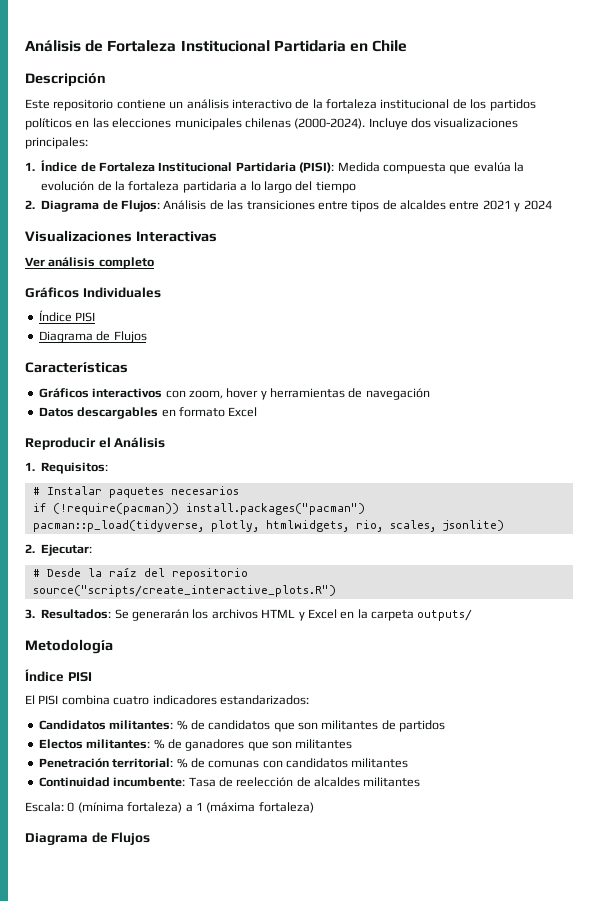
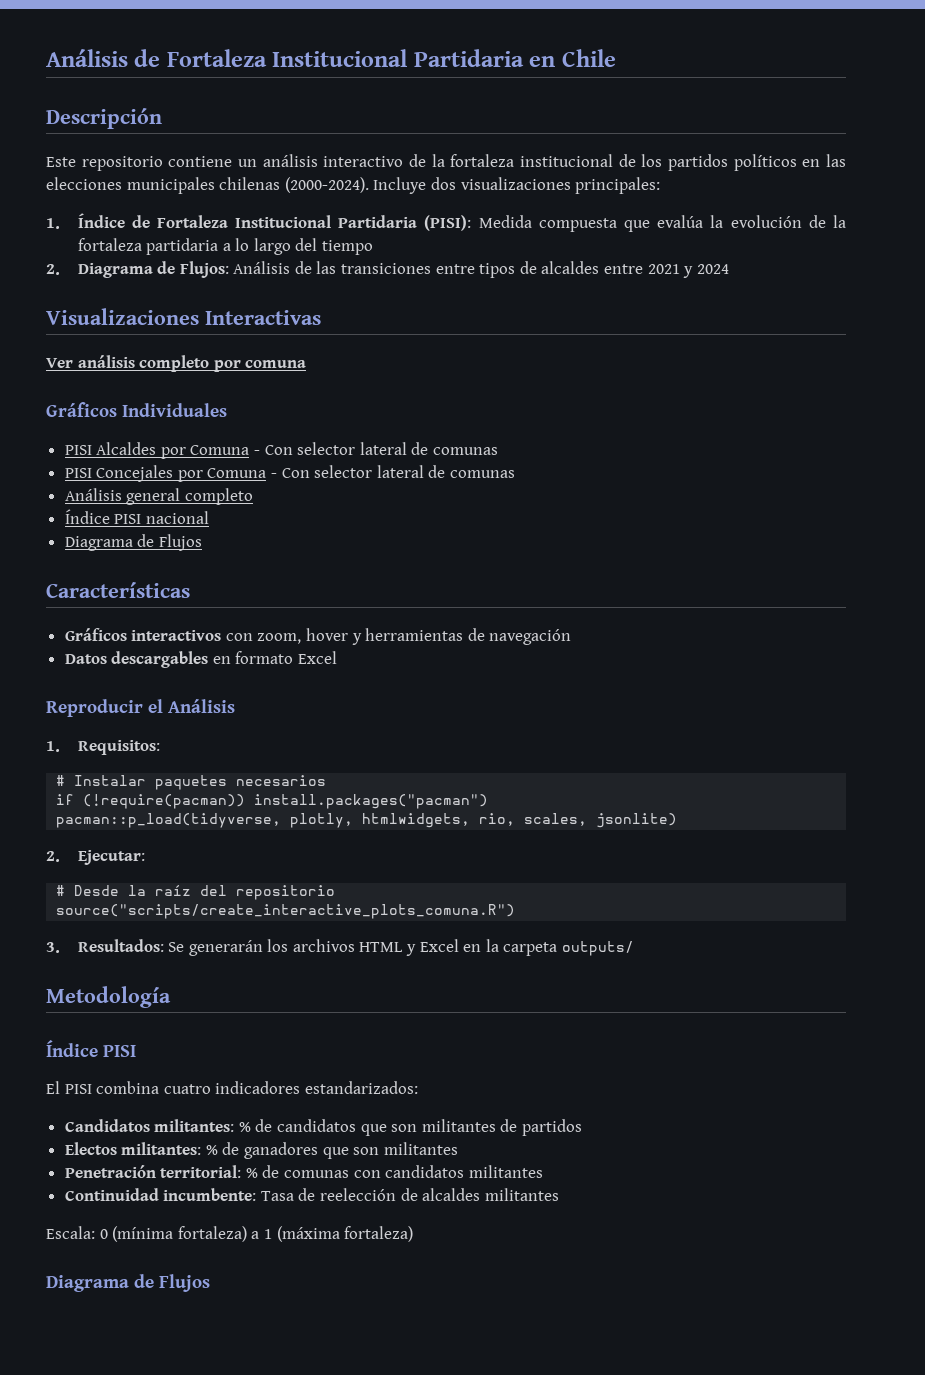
- Ver análisis completo
+ Ver análisis completo por comuna
  Gráficos Individuales
- Índice PISI
+ PISI Alcaldes por Comuna - Con selector lateral de comunas
+ PISI Concejales por Comuna - Con selector lateral de comunas
+ Análisis general completo
+ Índice PISI nacional
- source("scripts/create_interactive_plots.R")
+ source("scripts/create_interactive_plots_comuna.R")

